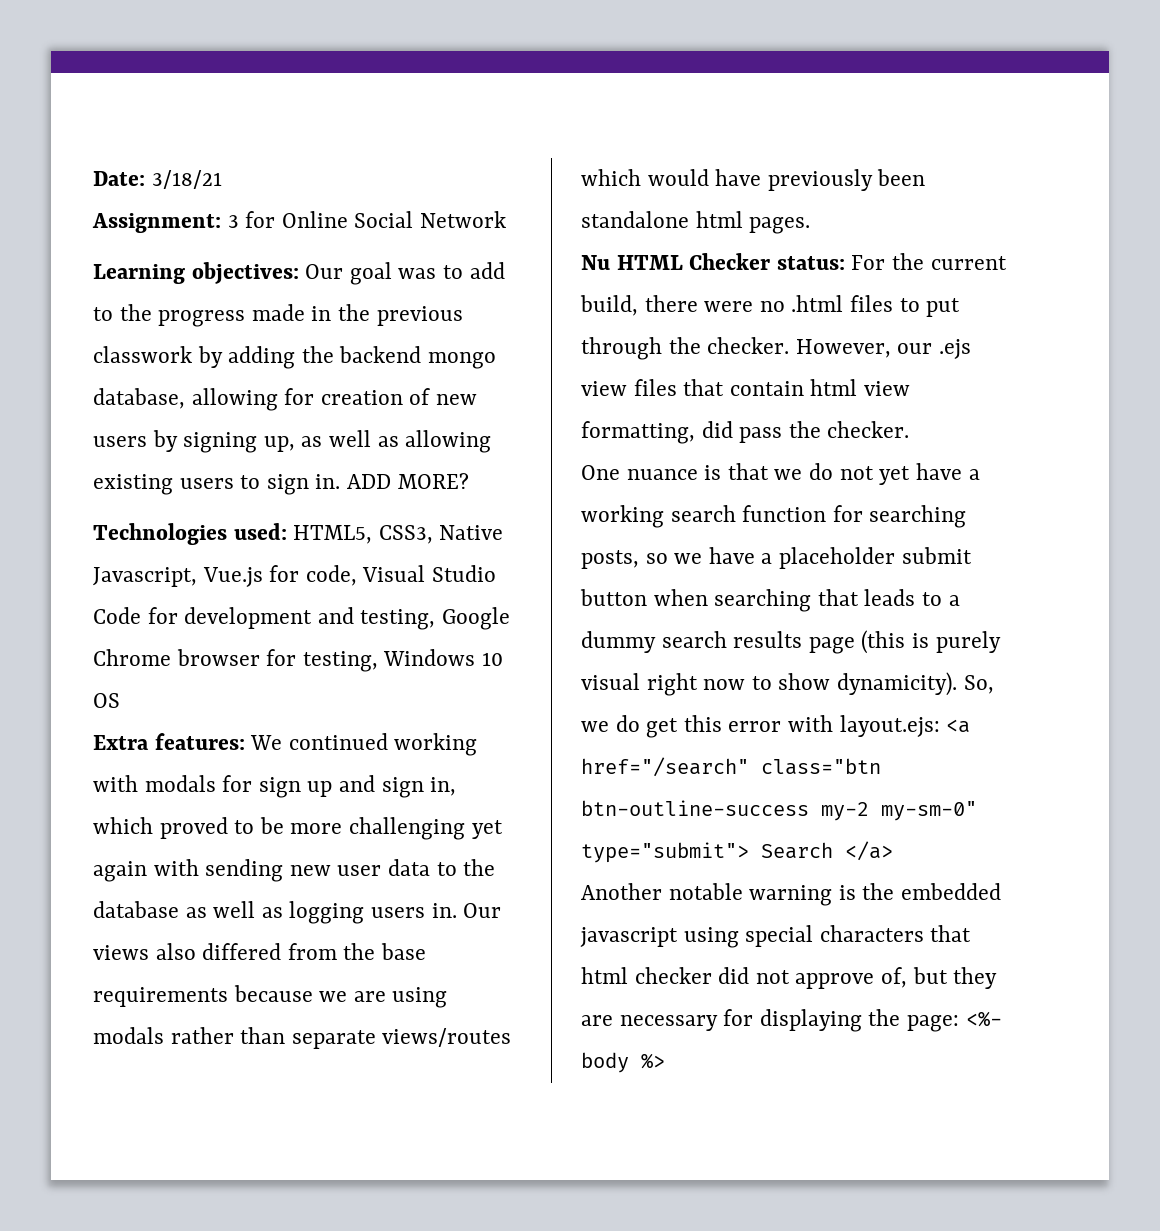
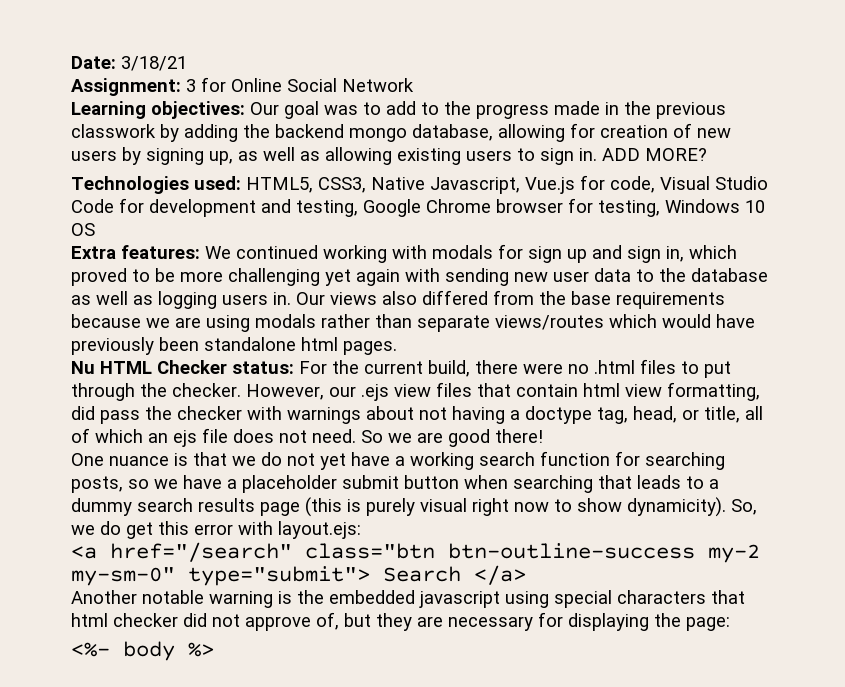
- However, our .ejs view files that contain html view formatting, did pass the checker.
+ However, our .ejs view files that contain html view formatting, did pass the checker with warnings about not having a doctype tag, head, or title, all of which an ejs file does not need. So we are good there!
- So, we do get this error with layout.ejs: <a href="/search" class="btn btn-outline-success my-2 my-sm-0" type="submit"> Search </a>
+ So, we do get this error with layout.ejs:
+ <a href="/search" class="btn btn-outline-success my-2 my-sm-0" type="submit"> Search </a>
- Another notable warning is the embedded javascript using special characters that html checker did not approve of, but they are necessary for displaying the page: <%- body %>
+ Another notable warning is the embedded javascript using special characters that html checker did not approve of, but they are necessary for displaying the page:
+ <%- body %>

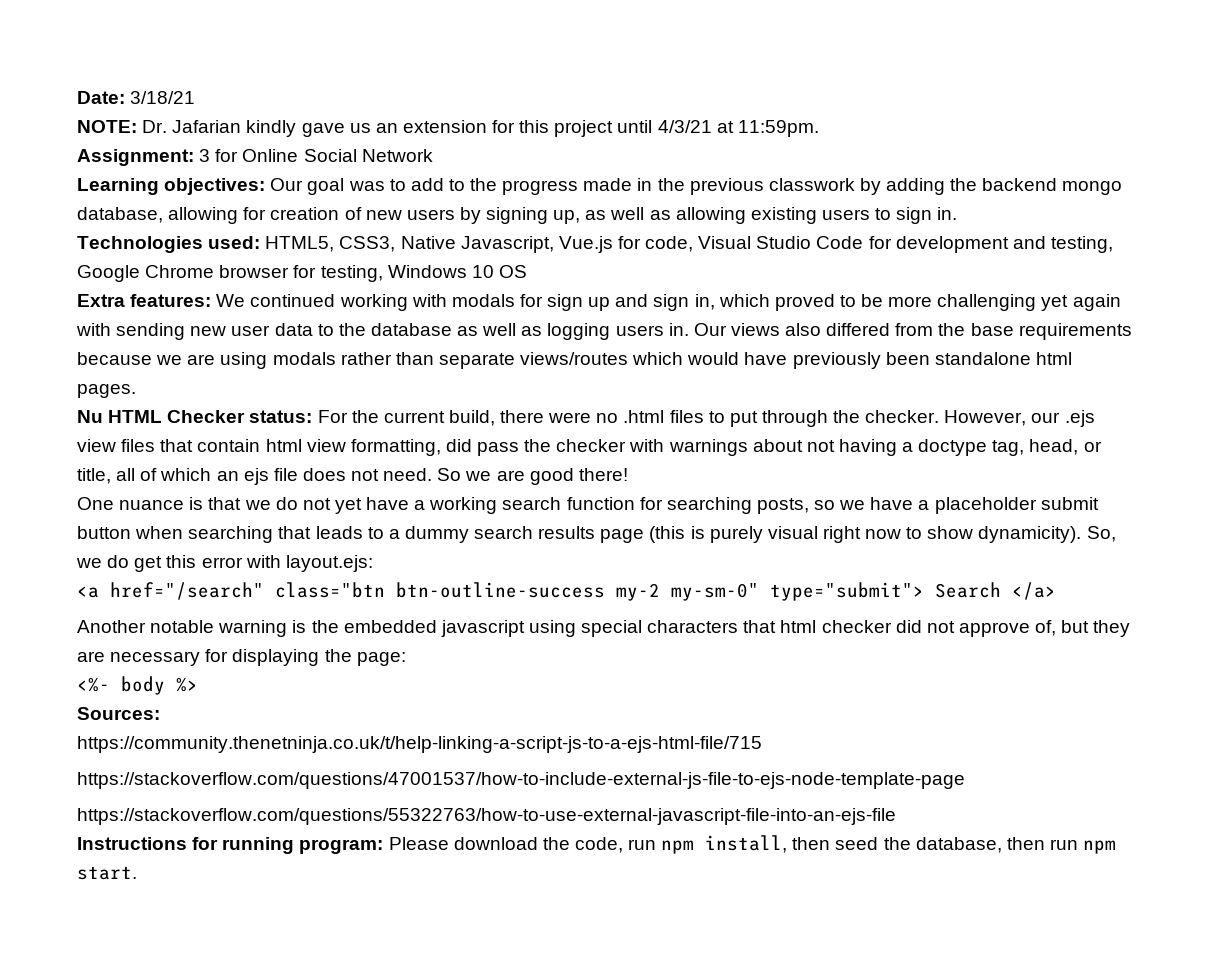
+ NOTE: Dr. Jafarian kindly gave us an extension for this project until 4/3/21 at 11:59pm.
- ADD MORE?
+ Sources:
+ https://community.thenetninja.co.uk/t/help-linking-a-script-js-to-a-ejs-html-file/715
+ https://stackoverflow.com/questions/47001537/how-to-include-external-js-file-to-ejs-node-template-page
+ https://stackoverflow.com/questions/55322763/how-to-use-external-javascript-file-into-an-ejs-file
+ Instructions for running program: Please download the code, run npm install, then seed the database, then run npm start.

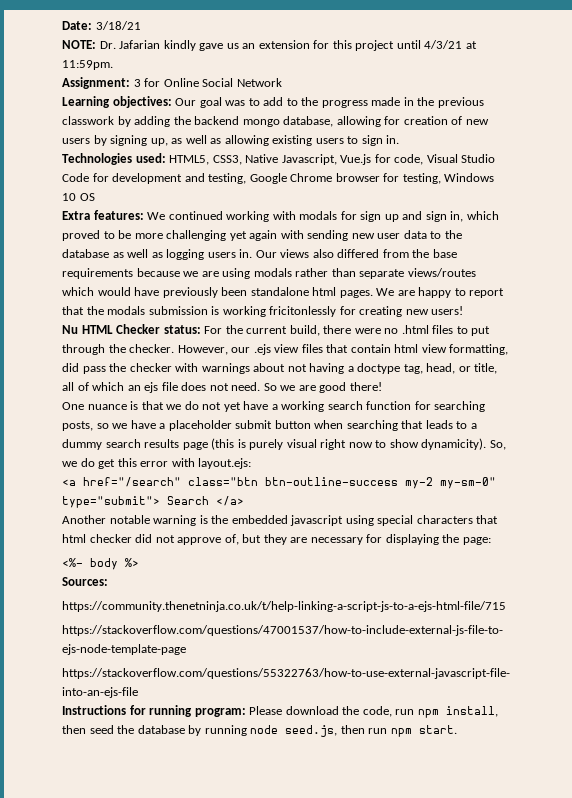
+ We are happy to report that the modals submission is working fricitonlessly for creating new users!
- Instructions for running program: Please download the code, run npm install, then seed the database, then run npm start.
+ Instructions for running program: Please download the code, run npm install, then seed the database by running node seed.js, then run npm start.

